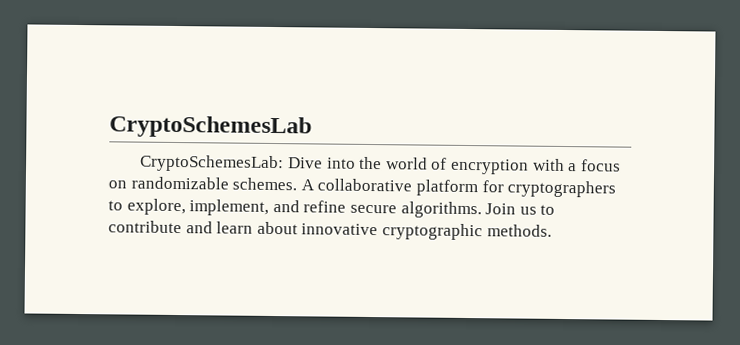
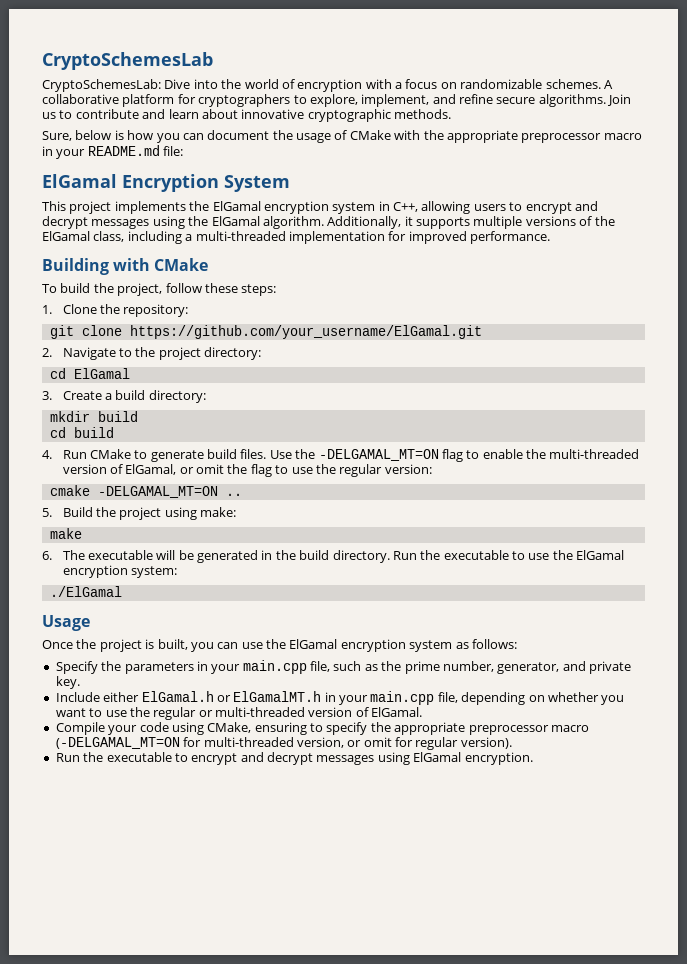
+ Sure, below is how you can document the usage of CMake with the appropriate preprocessor macro in your README.md file:
+ ElGamal Encryption System
+ This project implements the ElGamal encryption system in C++, allowing users to encrypt and decrypt messages using the ElGamal algorithm. Additionally, it supports multiple versions of the ElGamal class, including a multi-threaded implementation for improved performance.
+ Building with CMake
+ To build the project, follow these steps:
+ 1. Clone the repository:
+ git clone https://github.com/your_username/ElGamal.git
+ 2. Navigate to the project directory:
+ cd ElGamal
+ 3. Create a build directory:
+ mkdir build
+ cd build
+ 4. Run CMake to generate build files. Use the -DELGAMAL_MT=ON flag to enable the multi-threaded version of ElGamal, or omit the flag to use the regular version:
+ cmake -DELGAMAL_MT=ON ..
+ 5. Build the project using make:
+ make
+ 6. The executable will be generated in the build directory. Run the executable to use the ElGamal encryption system:
+ ./ElGamal
+ Usage
+ Once the project is built, you can use the ElGamal encryption system as follows:
+ Specify the parameters in your main.cpp file, such as the prime number, generator, and private key.
+ Include either ElGamal.h or ElGamalMT.h in your main.cpp file, depending on whether you want to use the regular or multi-threaded version of ElGamal.
+ Compile your code using CMake, ensuring to specify the appropriate preprocessor macro (-DELGAMAL_MT=ON for multi-threaded version, or omit for regular version).
+ Run the executable to encrypt and decrypt messages using ElGamal encryption.

